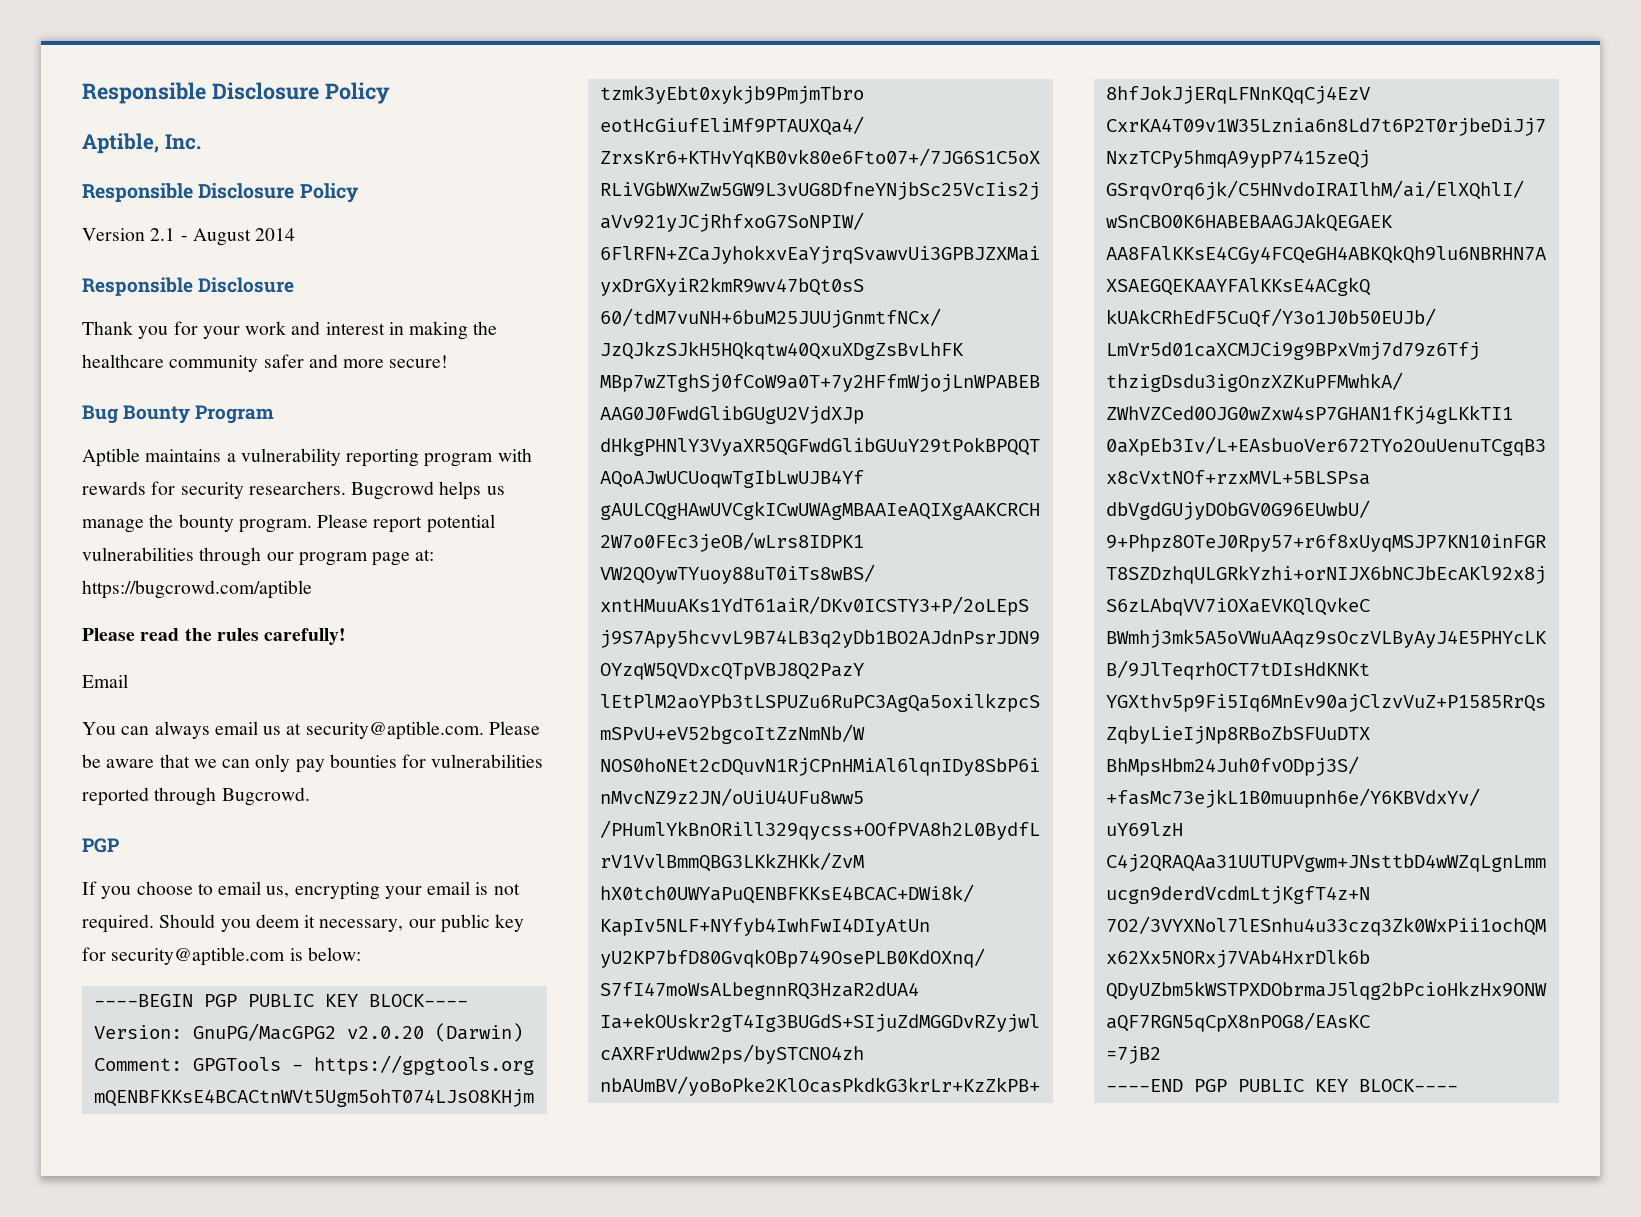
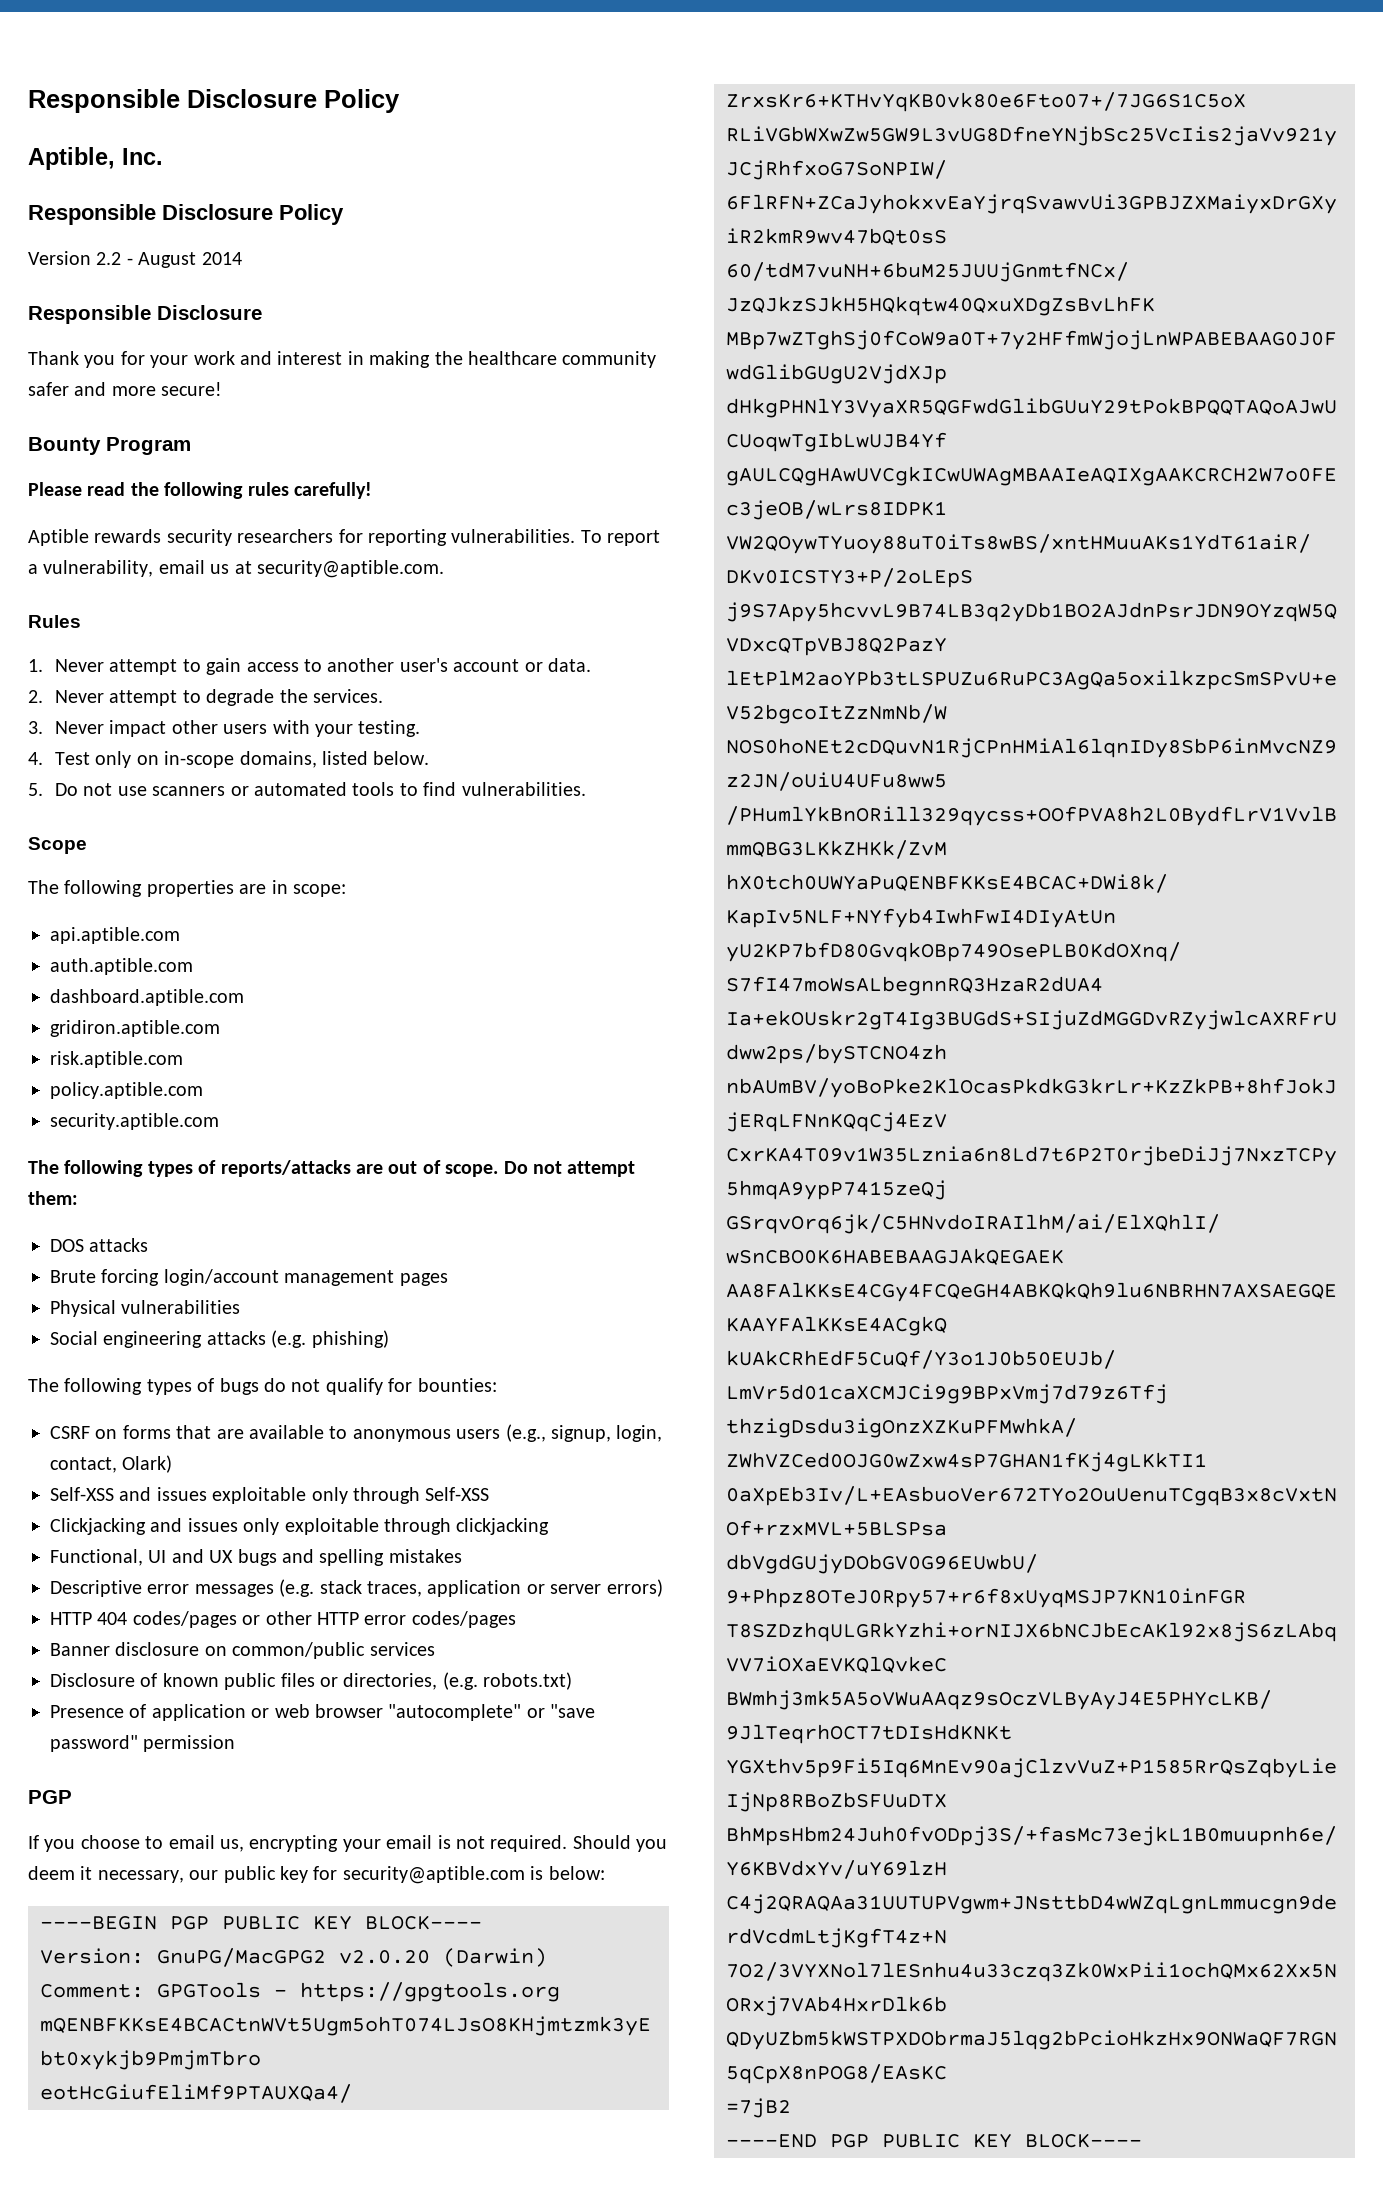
- Version 2.1 - August 2014
+ Version 2.2 - August 2014
- Bug Bounty Program
+ Bounty Program
- Aptible maintains a vulnerability reporting program with rewards for security researchers. Bugcrowd helps us manage the bounty program. Please report potential vulnerabilities through our program page at: https://bugcrowd.com/aptible
- Please read the rules carefully!
+ Please read the following rules carefully!
- Email
- You can always email us at security@aptible.com. Please be aware that we can only pay bounties for vulnerabilities reported through Bugcrowd.
+ Aptible rewards security researchers for reporting vulnerabilities. To report a vulnerability, email us at security@aptible.com.
+ Rules
+ 1. Never attempt to gain access to another user's account or data.
+ 2. Never attempt to degrade the services.
+ 3. Never impact other users with your testing.
+ 4. Test only on in-scope domains, listed below.
+ 5. Do not use scanners or automated tools to find vulnerabilities.
+ Scope
+ The following properties are in scope:
+ api.aptible.com
+ auth.aptible.com
+ dashboard.aptible.com
+ gridiron.aptible.com
+ risk.aptible.com
+ policy.aptible.com
+ security.aptible.com
+ The following types of reports/attacks are out of scope. Do not attempt them:
+ DOS attacks
+ Brute forcing login/account management pages
+ Physical vulnerabilities
+ Social engineering attacks (e.g. phishing)
+ The following types of bugs do not qualify for bounties:
+ CSRF on forms that are available to anonymous users (e.g., signup, login, contact, Olark)
+ Self-XSS and issues exploitable only through Self-XSS
+ Clickjacking and issues only exploitable through clickjacking
+ Functional, UI and UX bugs and spelling mistakes
+ Descriptive error messages (e.g. stack traces, application or server errors)
+ HTTP 404 codes/pages or other HTTP error codes/pages
+ Banner disclosure on common/public services
+ Disclosure of known public files or directories, (e.g. robots.txt)
+ Presence of application or web browser "autocomplete" or "save password" permission

